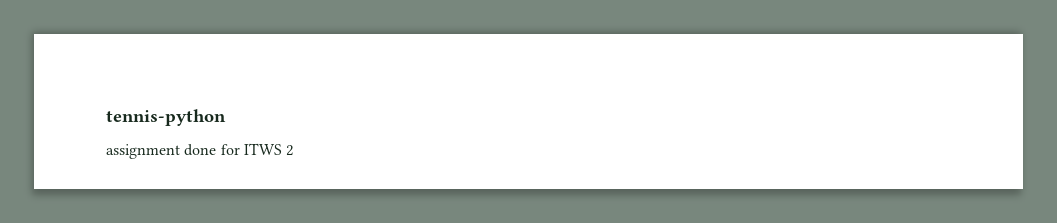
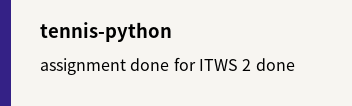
- assignment done for ITWS 2
+ assignment done for ITWS 2 done

